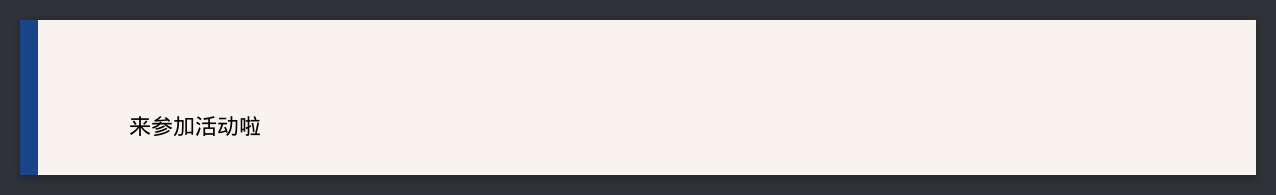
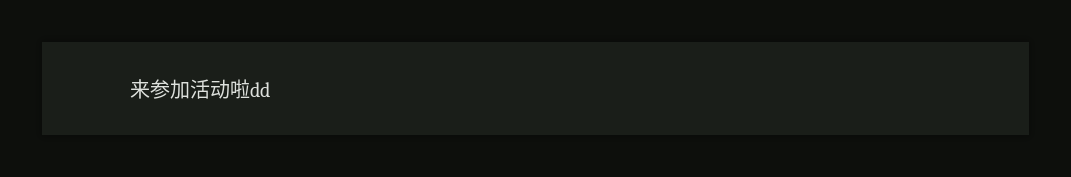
- 来参加活动啦
+ 来参加活动啦dd

